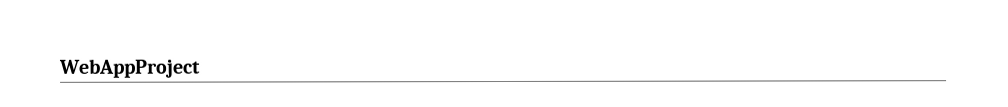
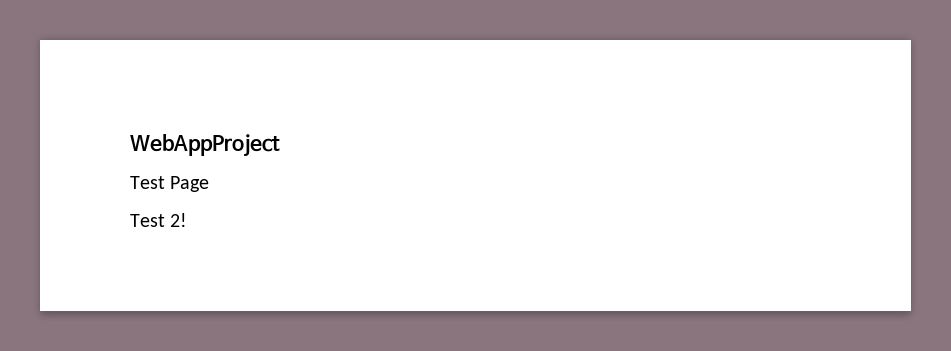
+ Test Page
+ Test 2!

